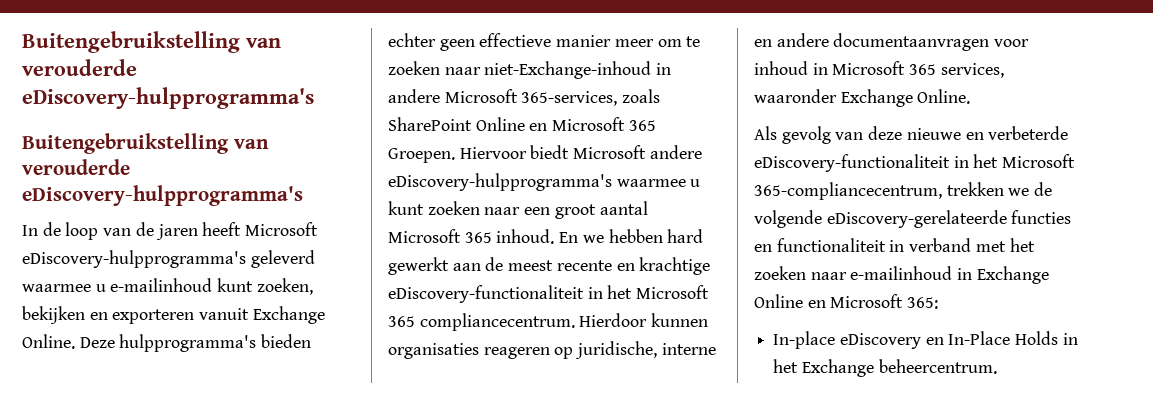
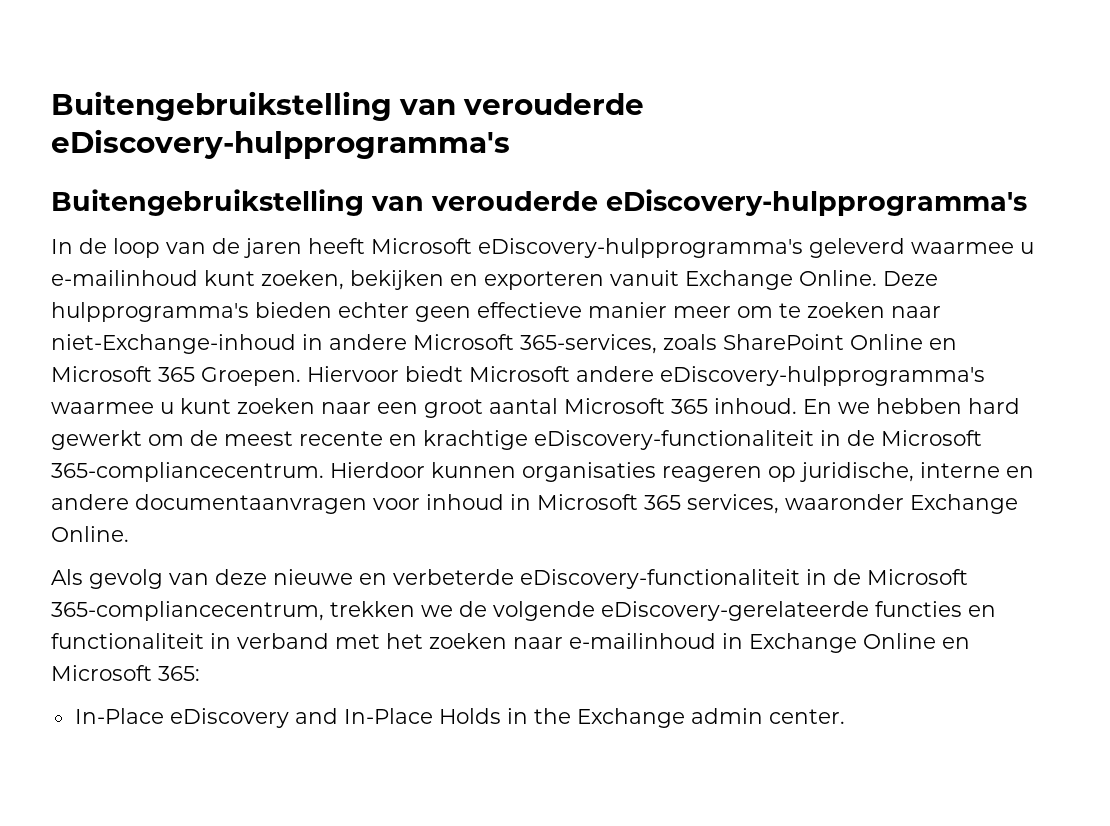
- En we hebben hard gewerkt aan de meest recente en krachtige eDiscovery-functionaliteit in het Microsoft 365 compliancecentrum.
+ En we hebben hard gewerkt om de meest recente en krachtige eDiscovery-functionaliteit in de Microsoft 365-compliancecentrum.
- Als gevolg van deze nieuwe en verbeterde eDiscovery-functionaliteit in het Microsoft 365-compliancecentrum, trekken we de volgende eDiscovery-gerelateerde functies en functionaliteit in verband met het zoeken naar e-mailinhoud in Exchange Online en Microsoft 365:
+ Als gevolg van deze nieuwe en verbeterde eDiscovery-functionaliteit in de Microsoft 365-compliancecentrum, trekken we de volgende eDiscovery-gerelateerde functies en functionaliteit in verband met het zoeken naar e-mailinhoud in Exchange Online en Microsoft 365:
- In-place eDiscovery en In-Place Holds in het Exchange beheercentrum.
+ In-Place eDiscovery and In-Place Holds in the Exchange admin center.

